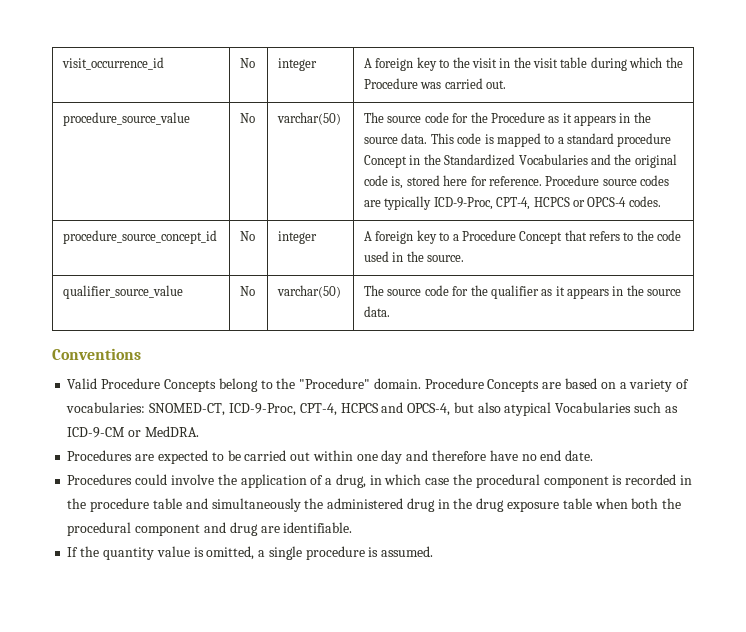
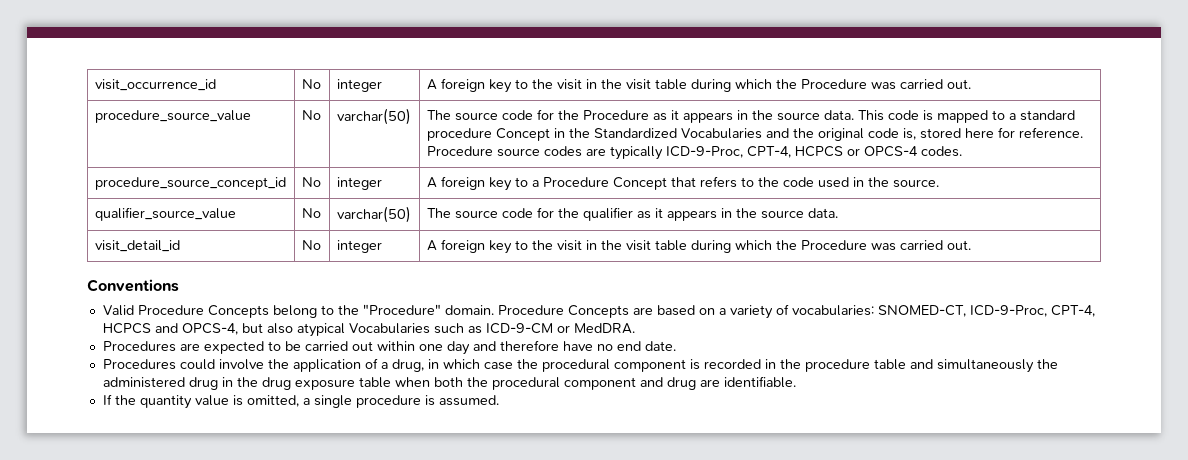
+ visit_detail_id | No | integer | A foreign key to the visit in the visit table during which the Procedure was carried out.

